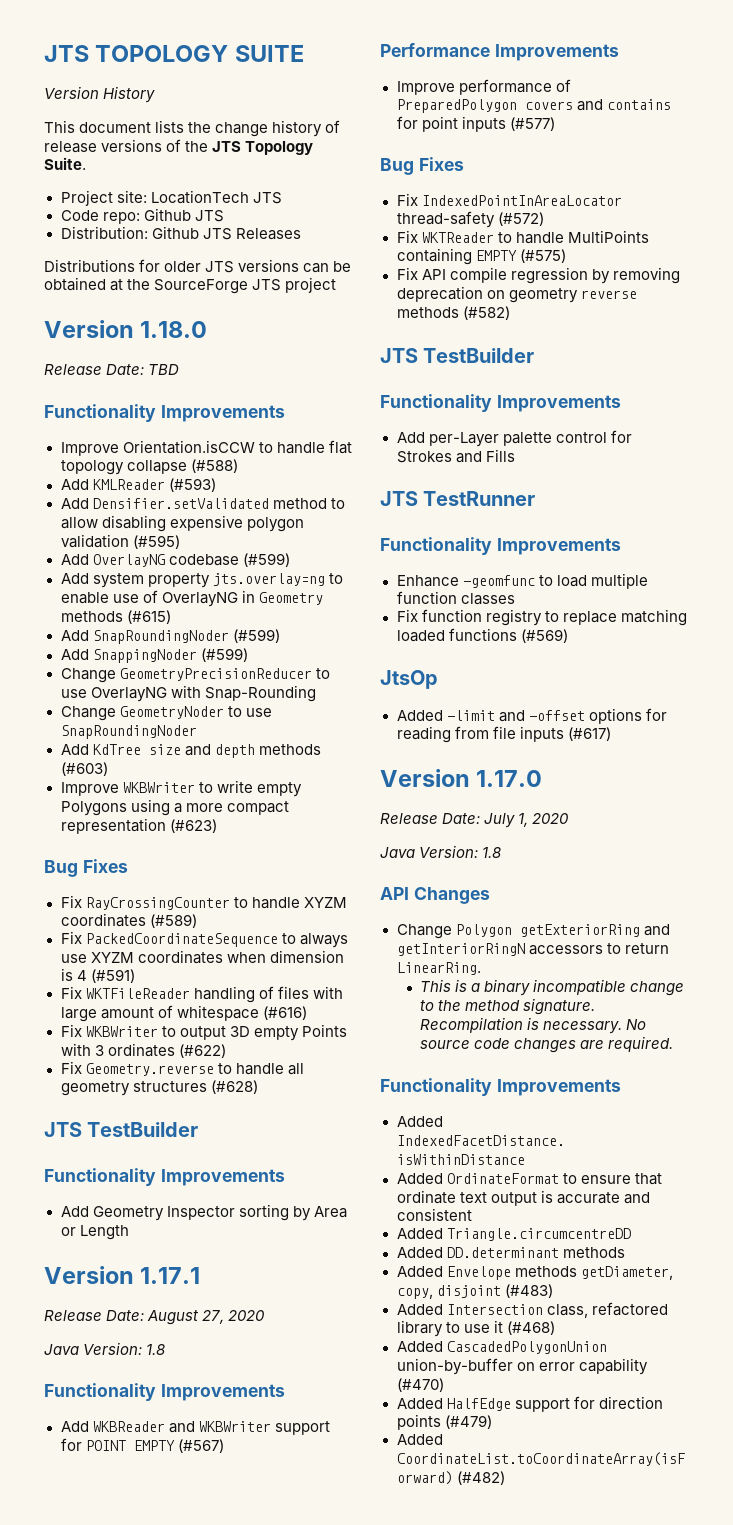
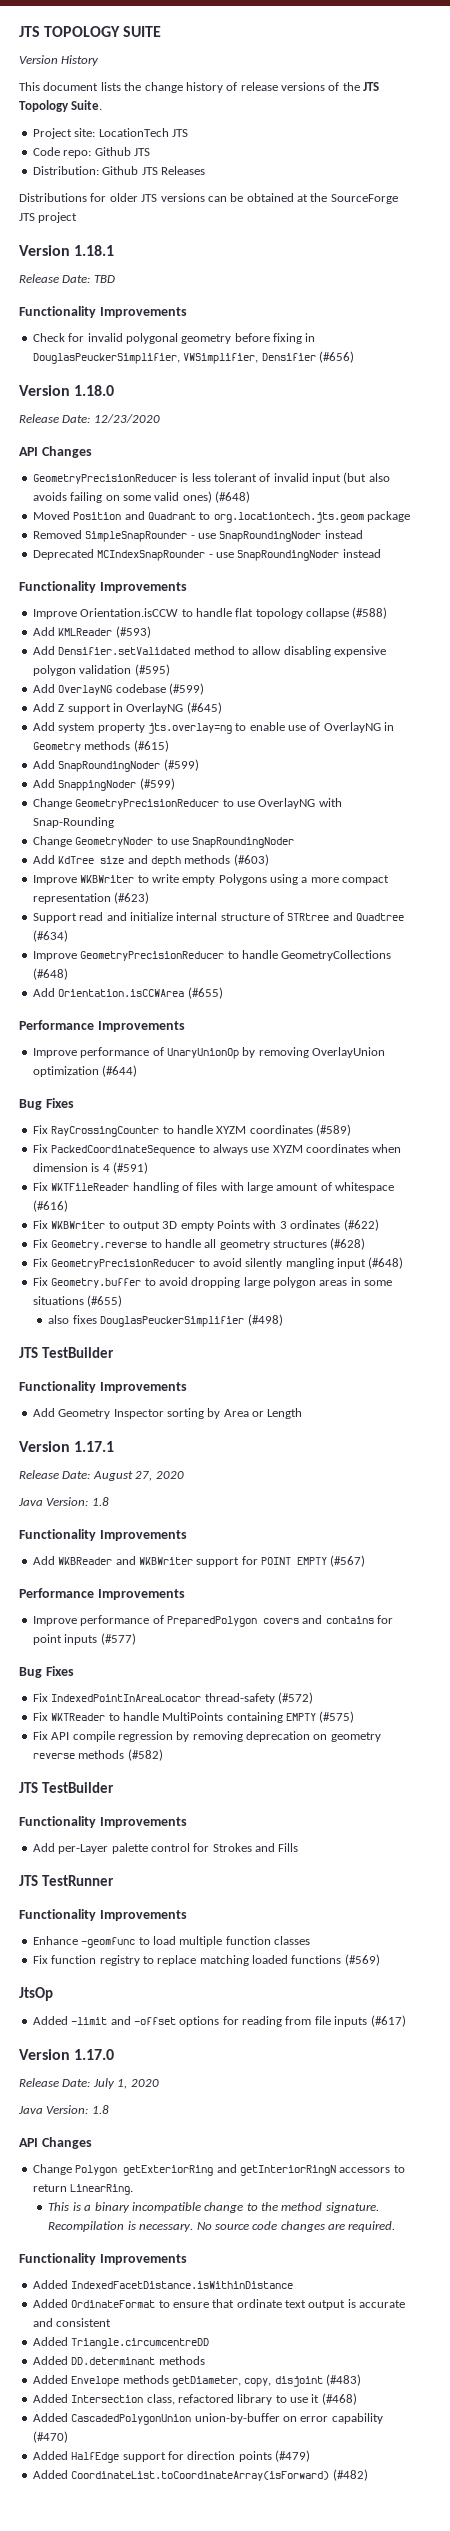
+ Version 1.18.1
+ Release Date: TBD
+ Functionality Improvements
+ Check for invalid polygonal geometry before fixing in DouglasPeuckerSimplifier, VWSimplifier, Densifier (#656)
  Version 1.18.0
- Release Date: TBD
+ Release Date: 12/23/2020
+ API Changes
+ GeometryPrecisionReducer is less tolerant of invalid input (but also avoids failing on some valid ones) (#648)
+ Moved Position and Quadrant to org.locationtech.jts.geom package
+ Removed SimpleSnapRounder - use SnapRoundingNoder instead
+ Deprecated MCIndexSnapRounder - use SnapRoundingNoder instead
+ Add Z support in OverlayNG (#645)
+ Support read and initialize internal structure of STRtree and Quadtree (#634)
+ Improve GeometryPrecisionReducer to handle GeometryCollections (#648)
+ Add Orientation.isCCWArea (#655)
+ Performance Improvements
+ Improve performance of UnaryUnionOp by removing OverlayUnion optimization (#644)
+ Fix GeometryPrecisionReducer to avoid silently mangling input (#648)
+ Fix Geometry.buffer to avoid dropping large polygon areas in some situations (#655)
+ also fixes DouglasPeuckerSimplifier (#498)

